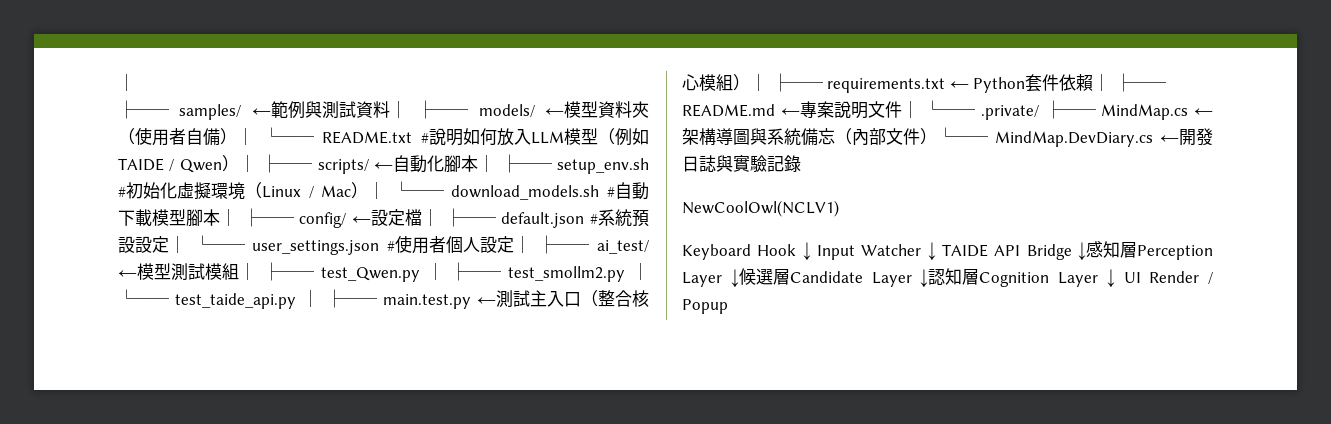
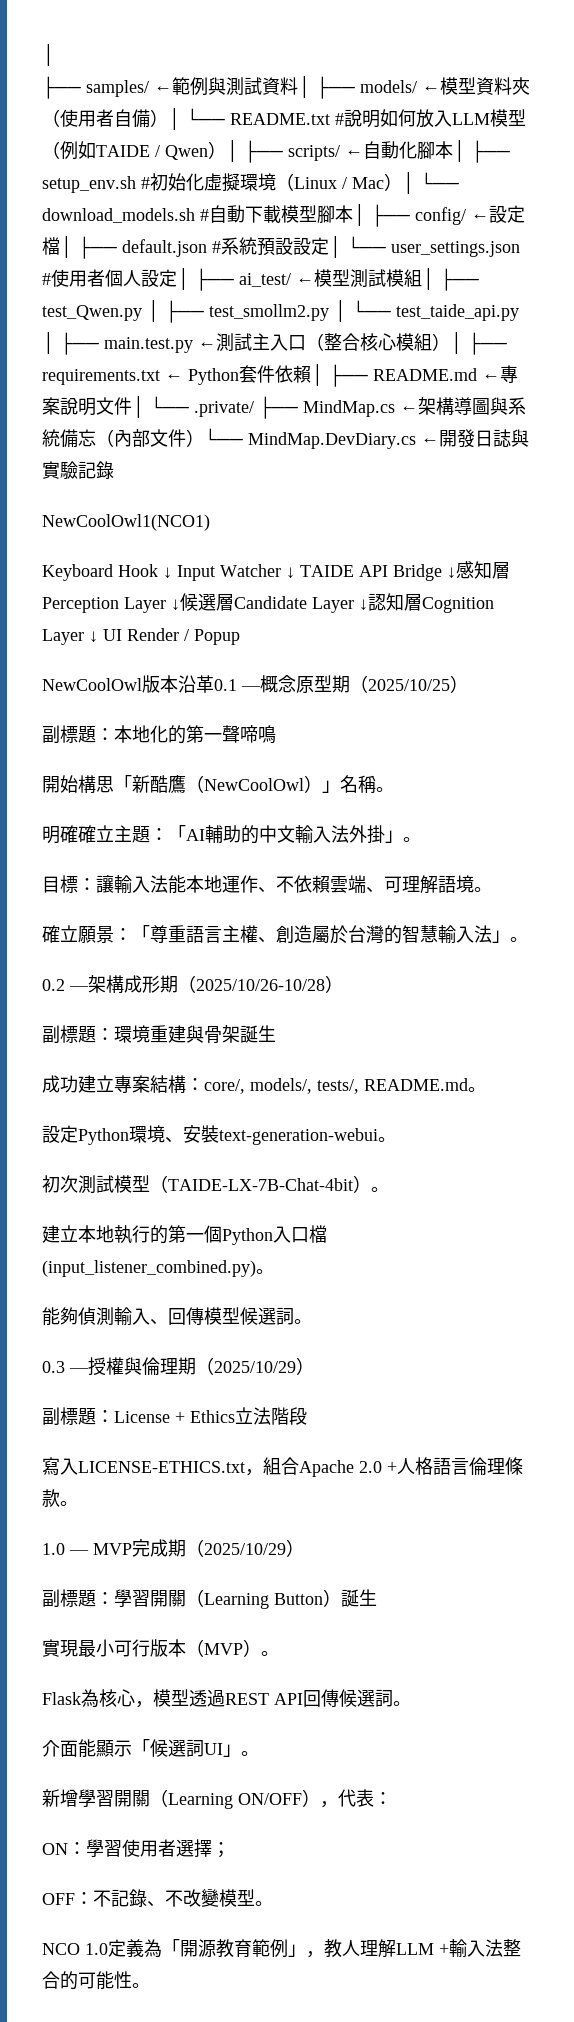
- NewCoolOwl(NCLV1)
+ NewCoolOwl1(NCO1)
+ NewCoolOwl版本沿革0.1 —概念原型期（2025/10/25）
+ 副標題：本地化的第一聲啼鳴
+ 開始構思「新酷鷹（NewCoolOwl）」名稱。
+ 明確確立主題：「AI輔助的中文輸入法外掛」。
+ 目標：讓輸入法能本地運作、不依賴雲端、可理解語境。
+ 確立願景：「尊重語言主權、創造屬於台灣的智慧輸入法」。
+ 0.2 —架構成形期（2025/10/26-10/28）
+ 副標題：環境重建與骨架誕生
+ 成功建立專案結構：core/, models/, tests/, README.md。
+ 設定Python環境、安裝text-generation-webui。
+ 初次測試模型（TAIDE-LX-7B-Chat-4bit）。
+ 建立本地執行的第一個Python入口檔(input_listener_combined.py)。
+ 能夠偵測輸入、回傳模型候選詞。
+ 0.3 —授權與倫理期（2025/10/29）
+ 副標題：License + Ethics立法階段
+ 寫入LICENSE-ETHICS.txt，組合Apache 2.0 +人格語言倫理條款。
+ 1.0 — MVP完成期（2025/10/29）
+ 副標題：學習開關（Learning Button）誕生
+ 實現最小可行版本（MVP）。
+ Flask為核心，模型透過REST API回傳候選詞。
+ 介面能顯示「候選詞UI」。
+ 新增學習開關（Learning ON/OFF），代表：
+ ON：學習使用者選擇；
+ OFF：不記錄、不改變模型。
+ NCO 1.0定義為「開源教育範例」，教人理解LLM +輸入法整合的可能性。

